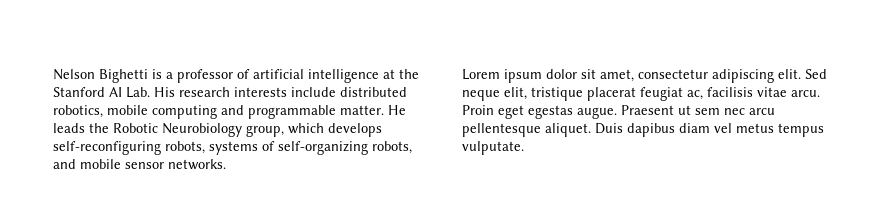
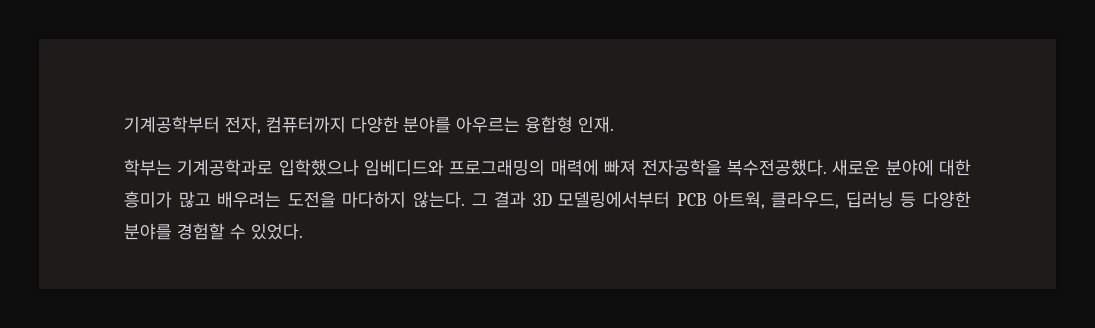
- Nelson Bighetti is a professor of artificial intelligence at the Stanford AI Lab. His research interests include distributed robotics, mobile computing and programmable matter. He leads the Robotic Neurobiology group, which develops self-reconfiguring robots, systems of self-organizing robots, and mobile sensor networks.
- Lorem ipsum dolor sit amet, consectetur adipiscing elit. Sed neque elit, tristique placerat feugiat ac, facilisis vitae arcu. Proin eget egestas augue. Praesent ut sem nec arcu pellentesque aliquet. Duis dapibus diam vel metus tempus vulputate.
+ 기계공학부터 전자, 컴퓨터까지 다양한 분야를 아우르는 융합형 인재.
+ 학부는 기계공학과로 입학했으나 임베디드와 프로그래밍의 매력에 빠져 전자공학을 복수전공했다. 새로운 분야에 대한 흥미가 많고 배우려는 도전을 마다하지 않는다. 그 결과 3D 모델링에서부터 PCB 아트웍, 클라우드, 딥러닝 등 다양한 분야를 경험할 수 있었다.

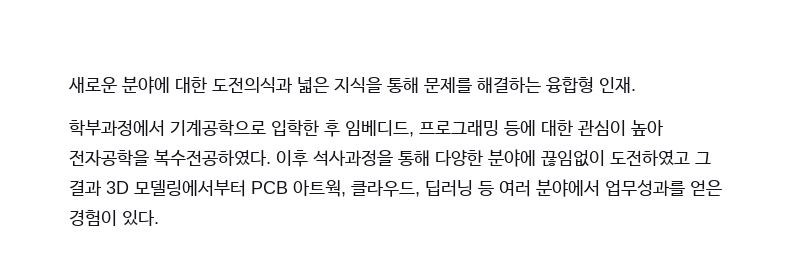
- 기계공학부터 전자, 컴퓨터까지 다양한 분야를 아우르는 융합형 인재.
- 학부는 기계공학과로 입학했으나 임베디드와 프로그래밍의 매력에 빠져 전자공학을 복수전공했다. 새로운 분야에 대한 흥미가 많고 배우려는 도전을 마다하지 않는다. 그 결과 3D 모델링에서부터 PCB 아트웍, 클라우드, 딥러닝 등 다양한 분야를 경험할 수 있었다.
+ 새로운 분야에 대한 도전의식과 넓은 지식을 통해 문제를 해결하는 융합형 인재.
+ 학부과정에서 기계공학으로 입학한 후 임베디드, 프로그래밍 등에 대한 관심이 높아 전자공학을 복수전공하였다. 이후 석사과정을 통해 다양한 분야에 끊임없이 도전하였고 그 결과 3D 모델링에서부터 PCB 아트웍, 클라우드, 딥러닝 등 여러 분야에서 업무성과를 얻은 경험이 있다.

